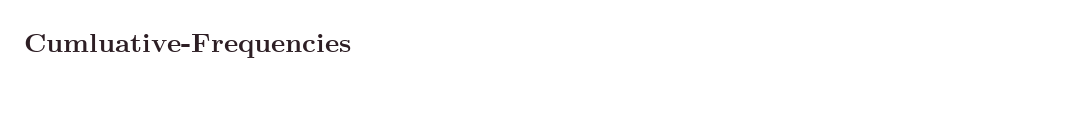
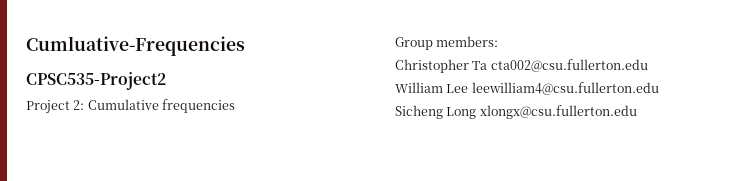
+ CPSC535-Project2
+ Project 2: Cumulative frequencies
+ Group members:
+ Christopher Ta cta002@csu.fullerton.edu
+ William Lee leewilliam4@csu.fullerton.edu
+ Sicheng Long xlongx@csu.fullerton.edu

